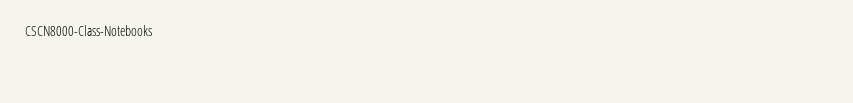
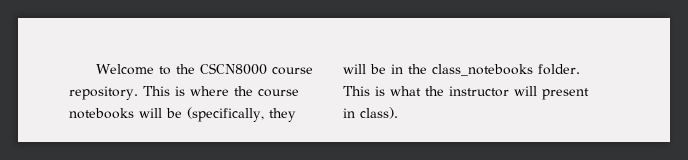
- CSCN8000-Class-Notebooks
+ Welcome to the CSCN8000 course repository. This is where the course notebooks will be (specifically, they will be in the class_notebooks folder. This is what the instructor will present in class).

